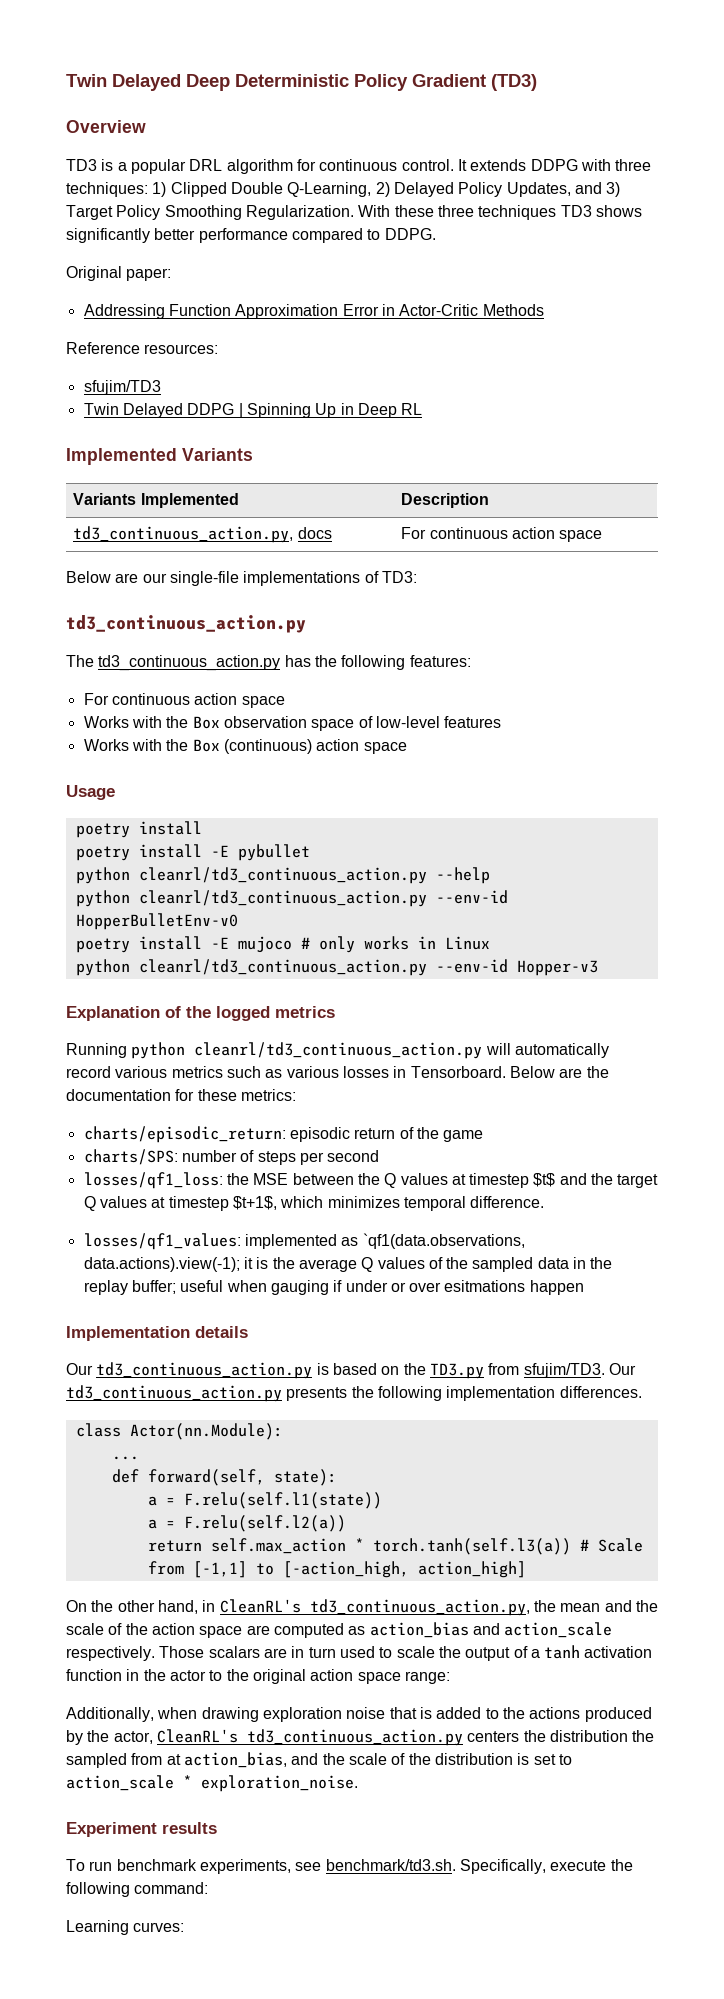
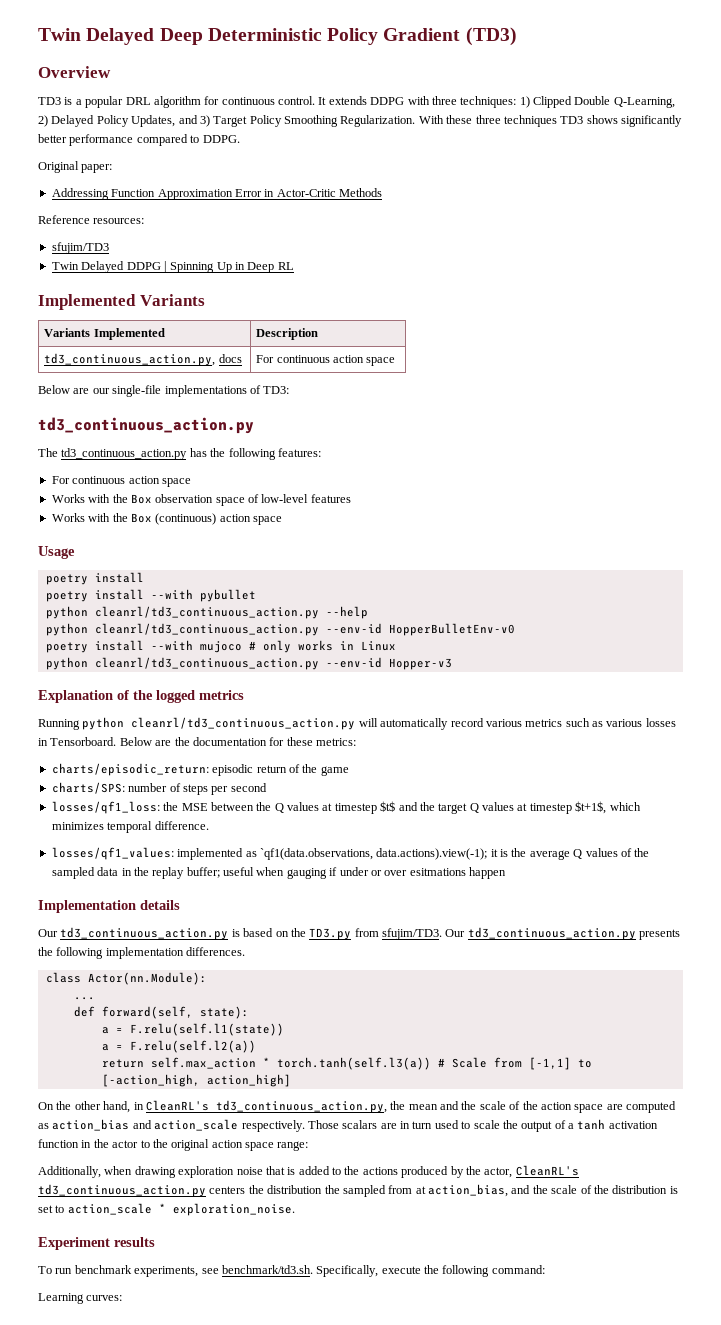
- poetry install -E pybullet
+ poetry install --with pybullet
- poetry install -E mujoco # only works in Linux
+ poetry install --with mujoco # only works in Linux

